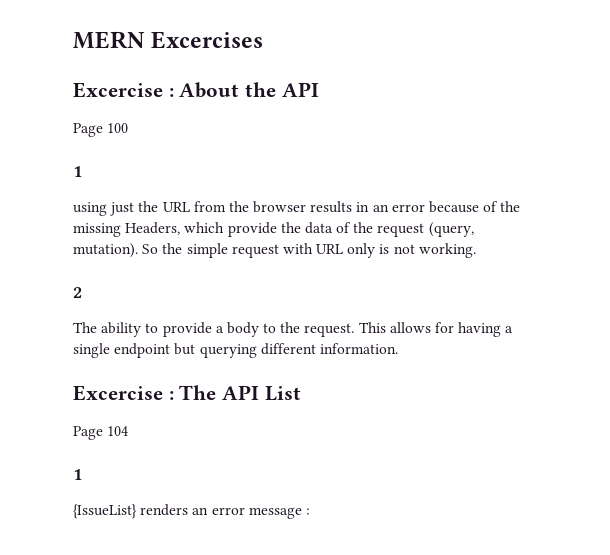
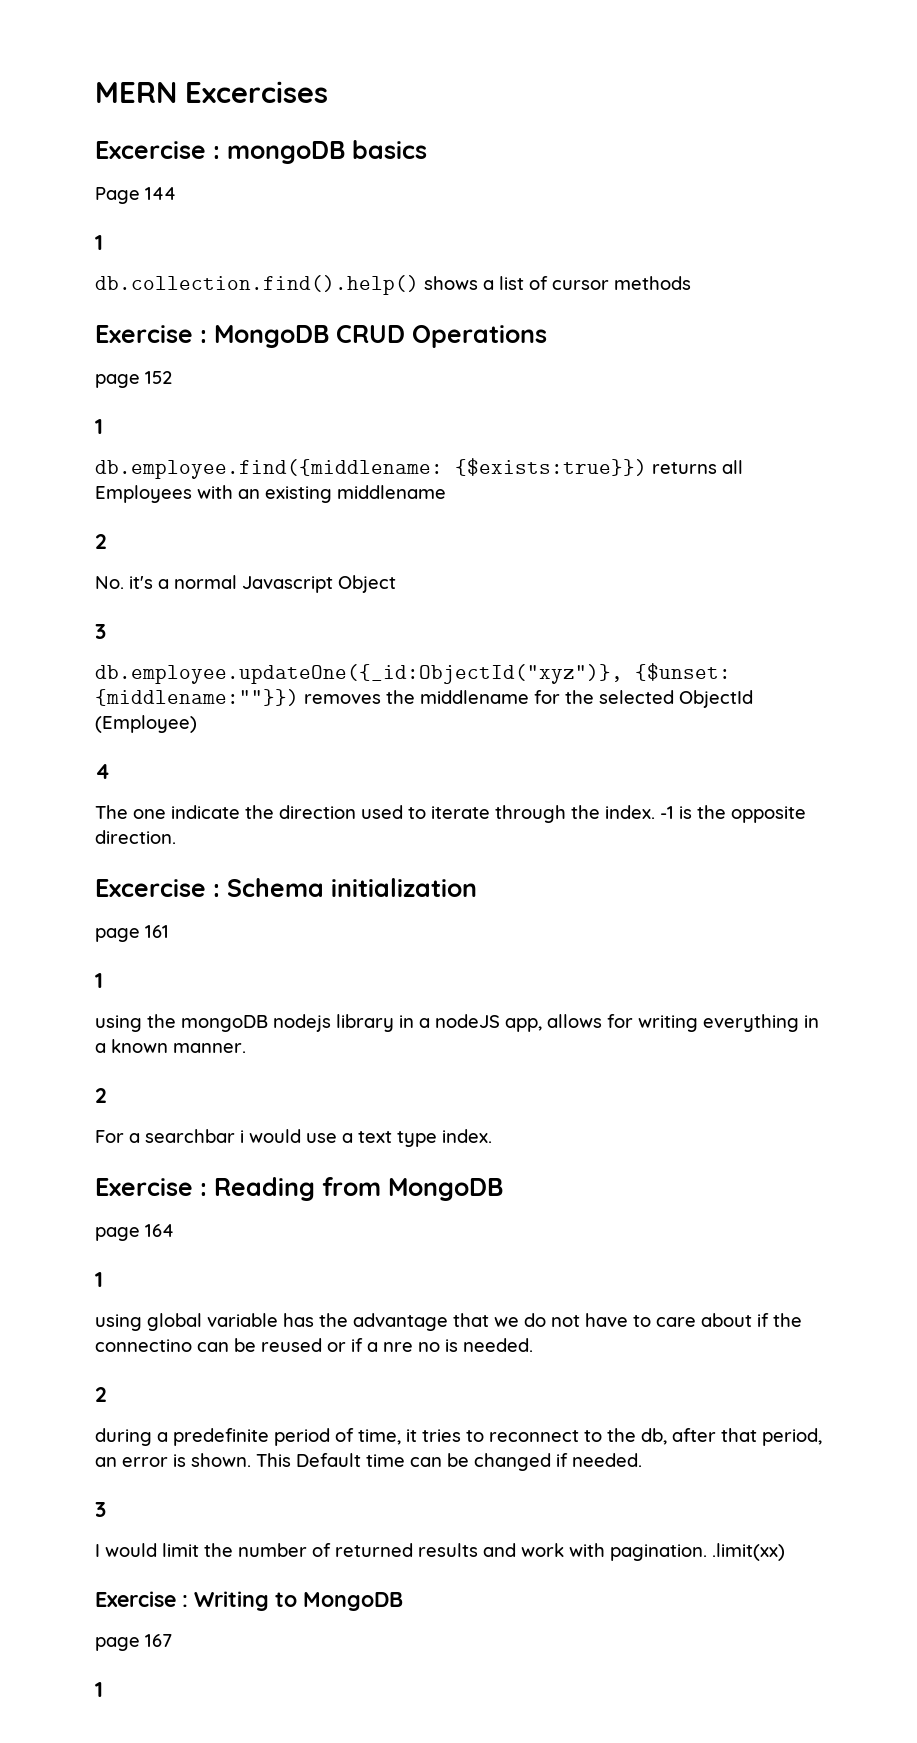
- Excercise : About the API
- Page 100
+ Excercise : mongoDB basics
+ Page 144
  1
- using just the URL from the browser results in an error because of the missing Headers, which provide the data of the request (query, mutation). So the simple request with URL only is not working.
+ db.collection.find().help() shows a list of cursor methods
+ Exercise : MongoDB CRUD Operations
+ page 152
+ 1
+ db.employee.find({middlename: {$exists:true}}) returns all Employees with an existing middlename
  2
- The ability to provide a body to the request. This allows for having a single endpoint but querying different information.
- Excercise : The API List
- Page 104
+ No. it's a normal Javascript Object
+ 3
+ db.employee.updateOne({_id:ObjectId("xyz")}, {$unset: {middlename:""}}) removes the middlename for the selected ObjectId (Employee)
+ 4
+ The one indicate the direction used to iterate through the index. -1 is the opposite direction.
+ Excercise : Schema initialization
+ page 161
  1
- {IssueList} renders an error message :
+ using the mongoDB nodejs library in a nodeJS app, allows for writing everything in a known manner.
+ 2
+ For a searchbar i would use a text type index.
+ Exercise : Reading from MongoDB
+ page 164
+ 1
+ using global variable has the advantage that we do not have to care about if the connectino can be reused or if a nre no is needed.
+ 2
+ during a predefinite period of time, it tries to reconnect to the db, after that period, an error is shown. This Default time can be changed if needed.
+ 3
+ I would limit the number of returned results and work with pagination. .limit(xx)
+ Exercise : Writing to MongoDB
+ page 167
+ 1

